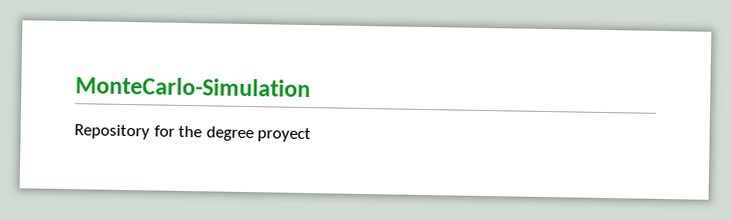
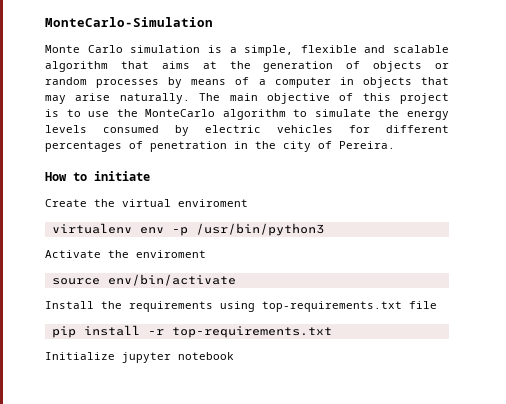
- Repository for the degree proyect
+ Monte Carlo simulation is a simple, flexible and scalable algorithm that aims at the generation of objects or random processes by means of a computer in objects that may arise naturally. The main objective of this project is to use the MonteCarlo algorithm to simulate the energy levels consumed by electric vehicles for different percentages of penetration in the city of Pereira.
+ How to initiate
+ Create the virtual enviroment
+ virtualenv env -p /usr/bin/python3
+ Activate the enviroment
+ source env/bin/activate
+ Install the requirements using top-requirements.txt file
+ pip install -r top-requirements.txt
+ Initialize jupyter notebook

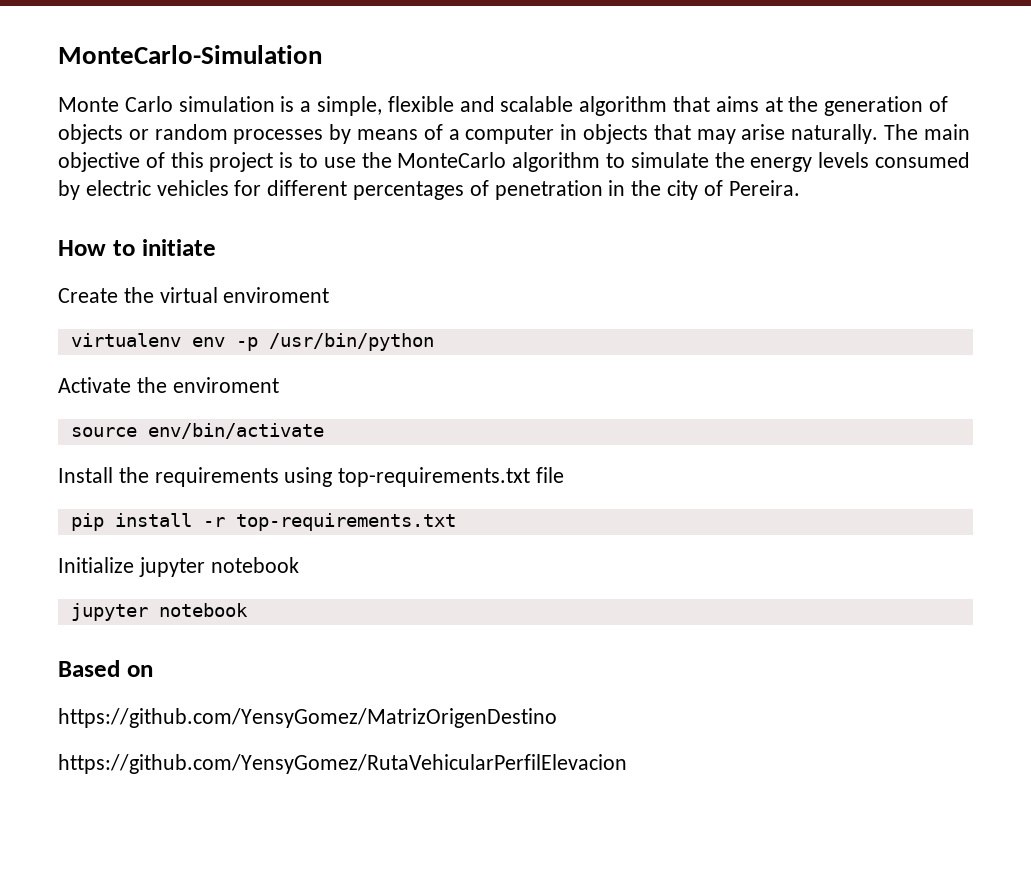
- virtualenv env -p /usr/bin/python3
+ virtualenv env -p /usr/bin/python
  Initialize jupyter notebook
+ jupyter notebook
+ Based on
+ https://github.com/YensyGomez/MatrizOrigenDestino
+ https://github.com/YensyGomez/RutaVehicularPerfilElevacion

